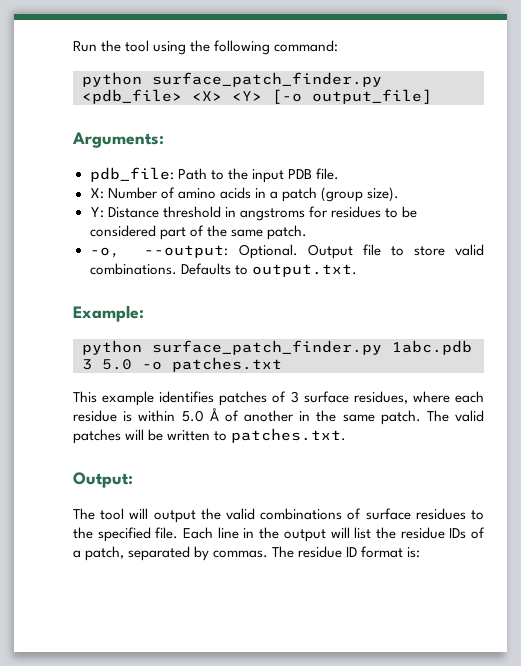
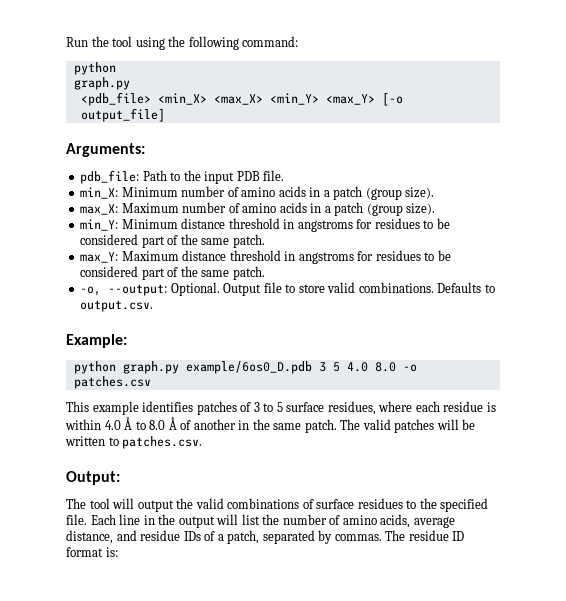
  Run the tool using the following command:
- python surface_patch_finder.py <pdb_file> <X> <Y> [-o output_file]
+ python
+ graph.py
+ <pdb_file> <min_X> <max_X> <min_Y> <max_Y> [-o output_file]
- X: Number of amino acids in a patch (group size).
- Y: Distance threshold in angstroms for residues to be considered part of the same patch.
+ min_X: Minimum number of amino acids in a patch (group size).
+ max_X: Maximum number of amino acids in a patch (group size).
+ min_Y: Minimum distance threshold in angstroms for residues to be considered part of the same patch.
+ max_Y: Maximum distance threshold in angstroms for residues to be considered part of the same patch.
- Defaults to output.txt.
+ Defaults to output.csv.
- python surface_patch_finder.py 1abc.pdb 3 5.0 -o patches.txt
+ python graph.py example/6os0_D.pdb 3 5 4.0 8.0 -o patches.csv
- This example identifies patches of 3 surface residues, where each residue is within 5.0 Å of another in the same patch.
+ This example identifies patches of 3 to 5 surface residues, where each residue is within 4.0 Å to 8.0 Å of another in the same patch.
- The valid patches will be written to patches.txt.
+ The valid patches will be written to patches.csv.
- Each line in the output will list the residue IDs of a patch, separated by commas.
+ Each line in the output will list the number of amino acids, average distance, and residue IDs of a patch, separated by commas.

